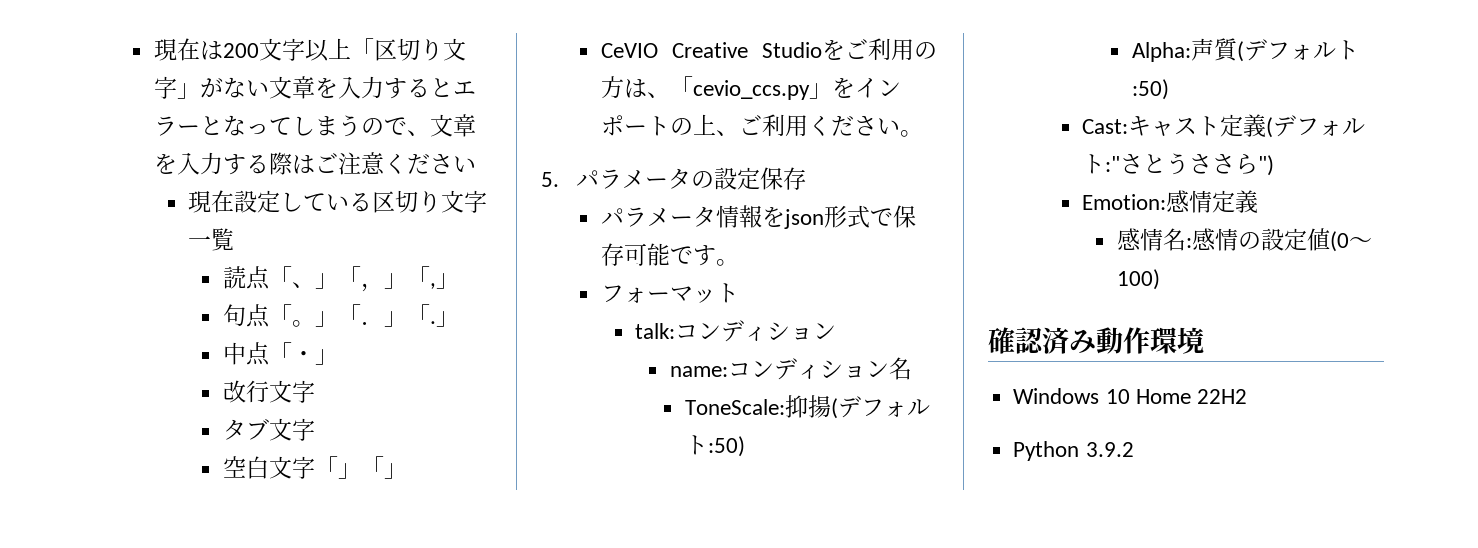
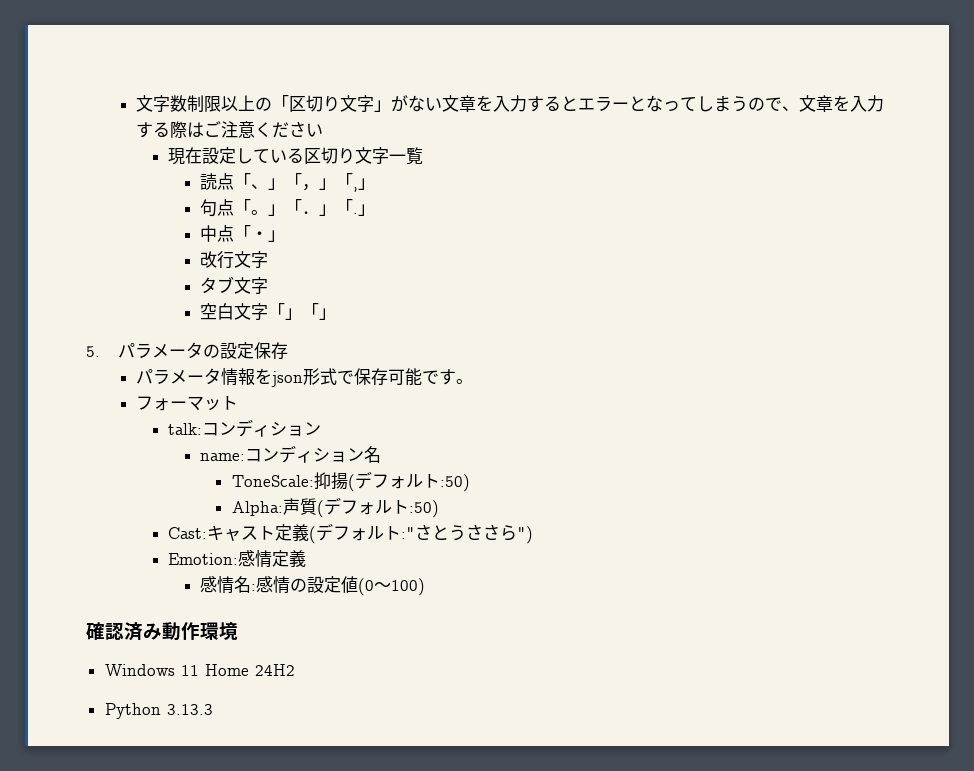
- 現在は200文字以上「区切り文字」がない文章を入力するとエラーとなってしまうので、文章を入力する際はご注意ください
+ 文字数制限以上の「区切り文字」がない文章を入力するとエラーとなってしまうので、文章を入力する際はご注意ください
- CeVIO Creative Studioをご利用の方は、「cevio_ccs.py」をインポートの上、ご利用ください。
- Windows 10 Home 22H2
+ Windows 11 Home 24H2
- Python 3.9.2
+ Python 3.13.3

